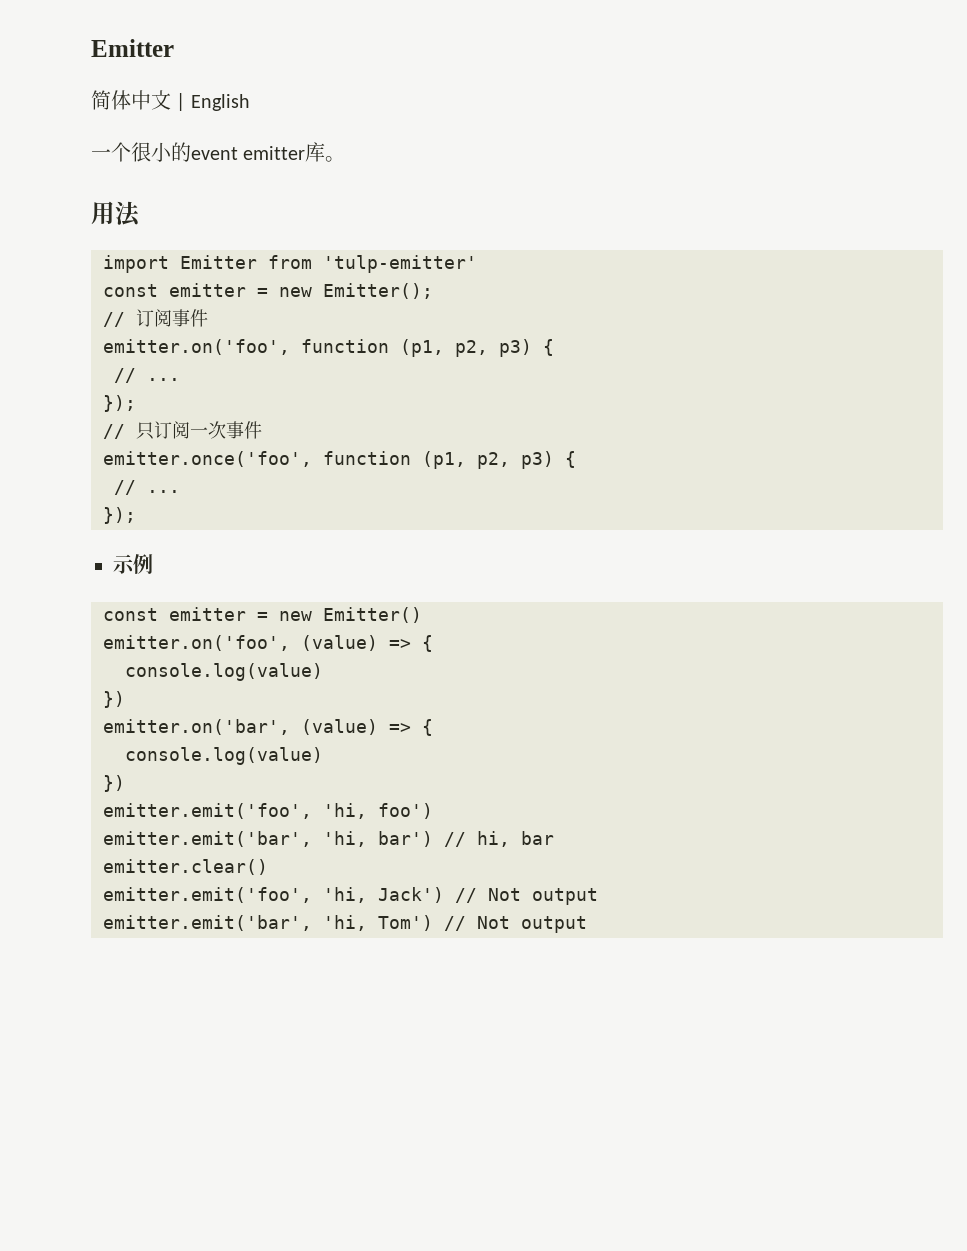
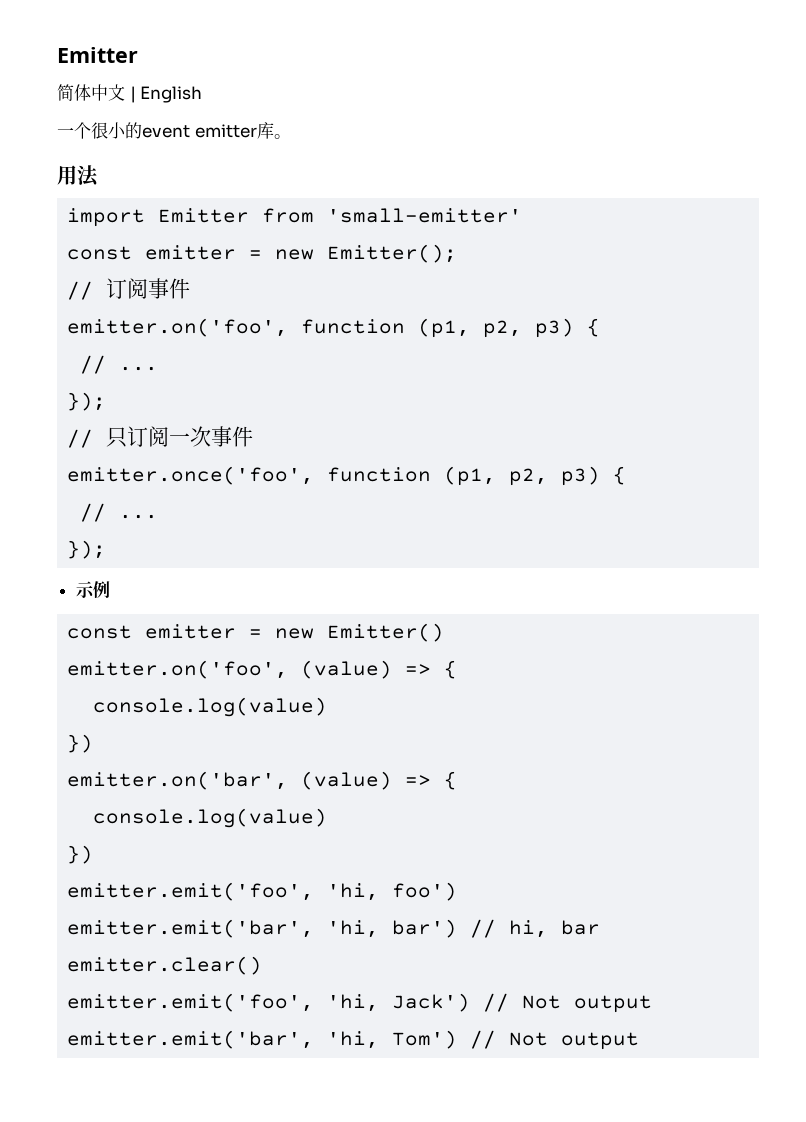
- import Emitter from 'tulp-emitter'
+ import Emitter from 'small-emitter'

